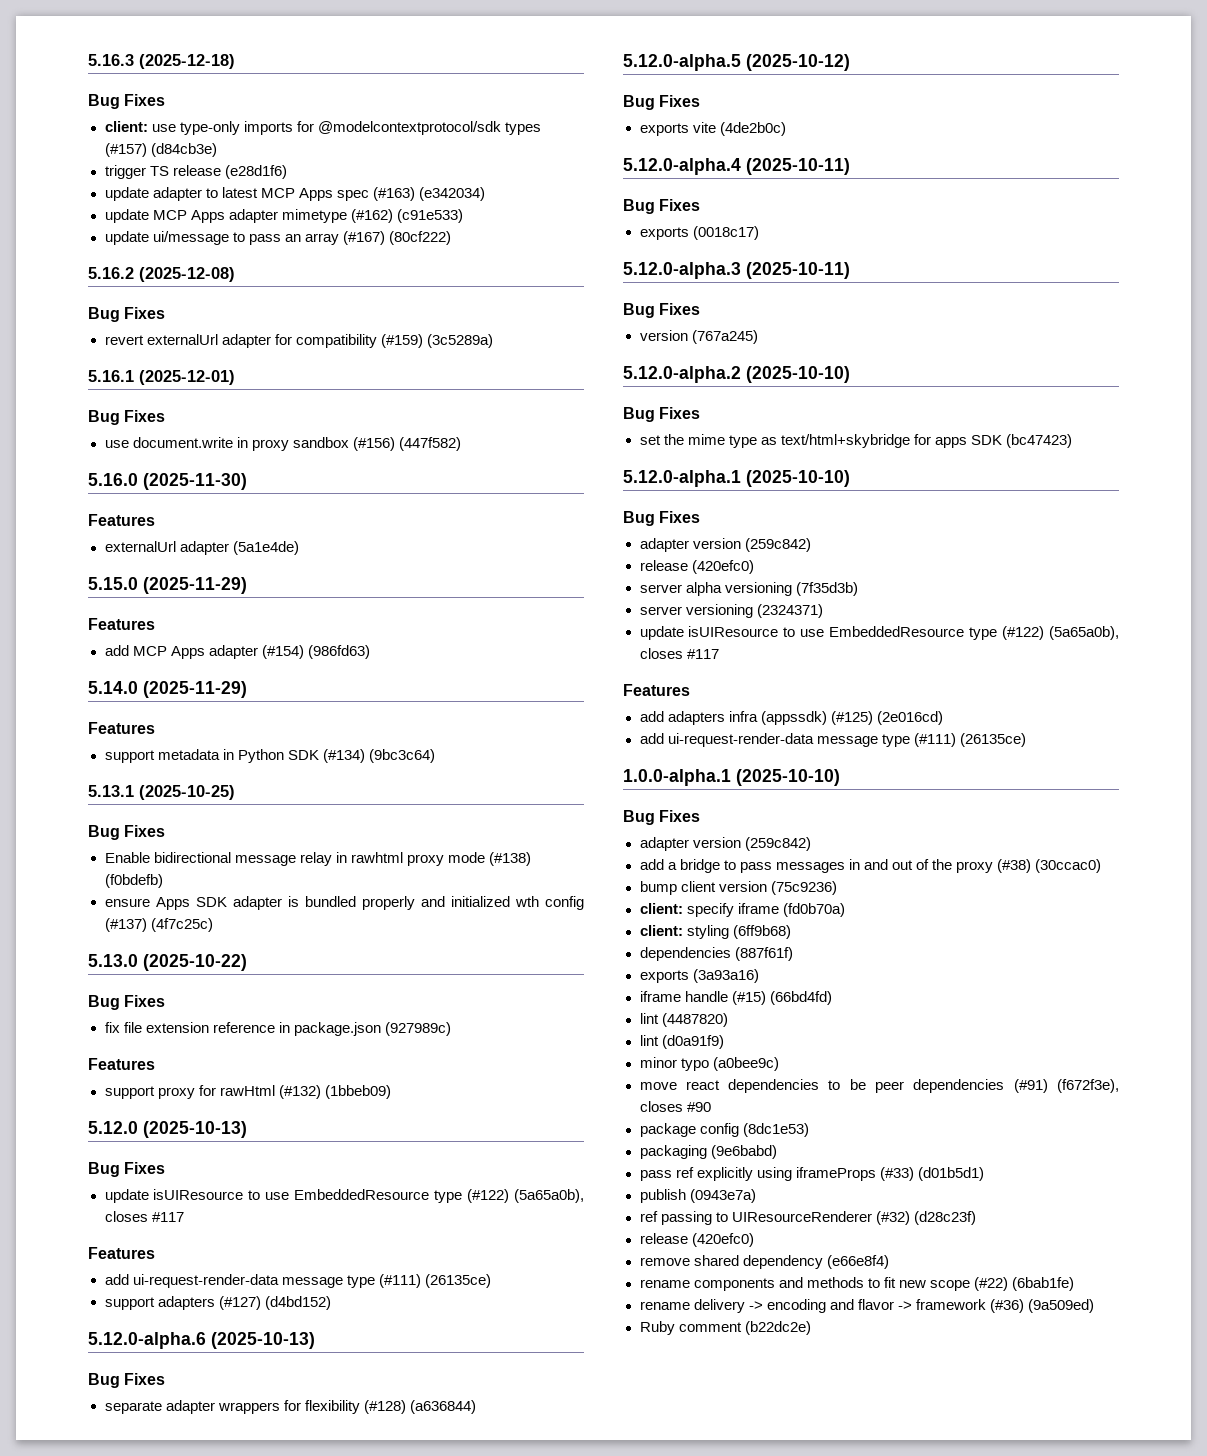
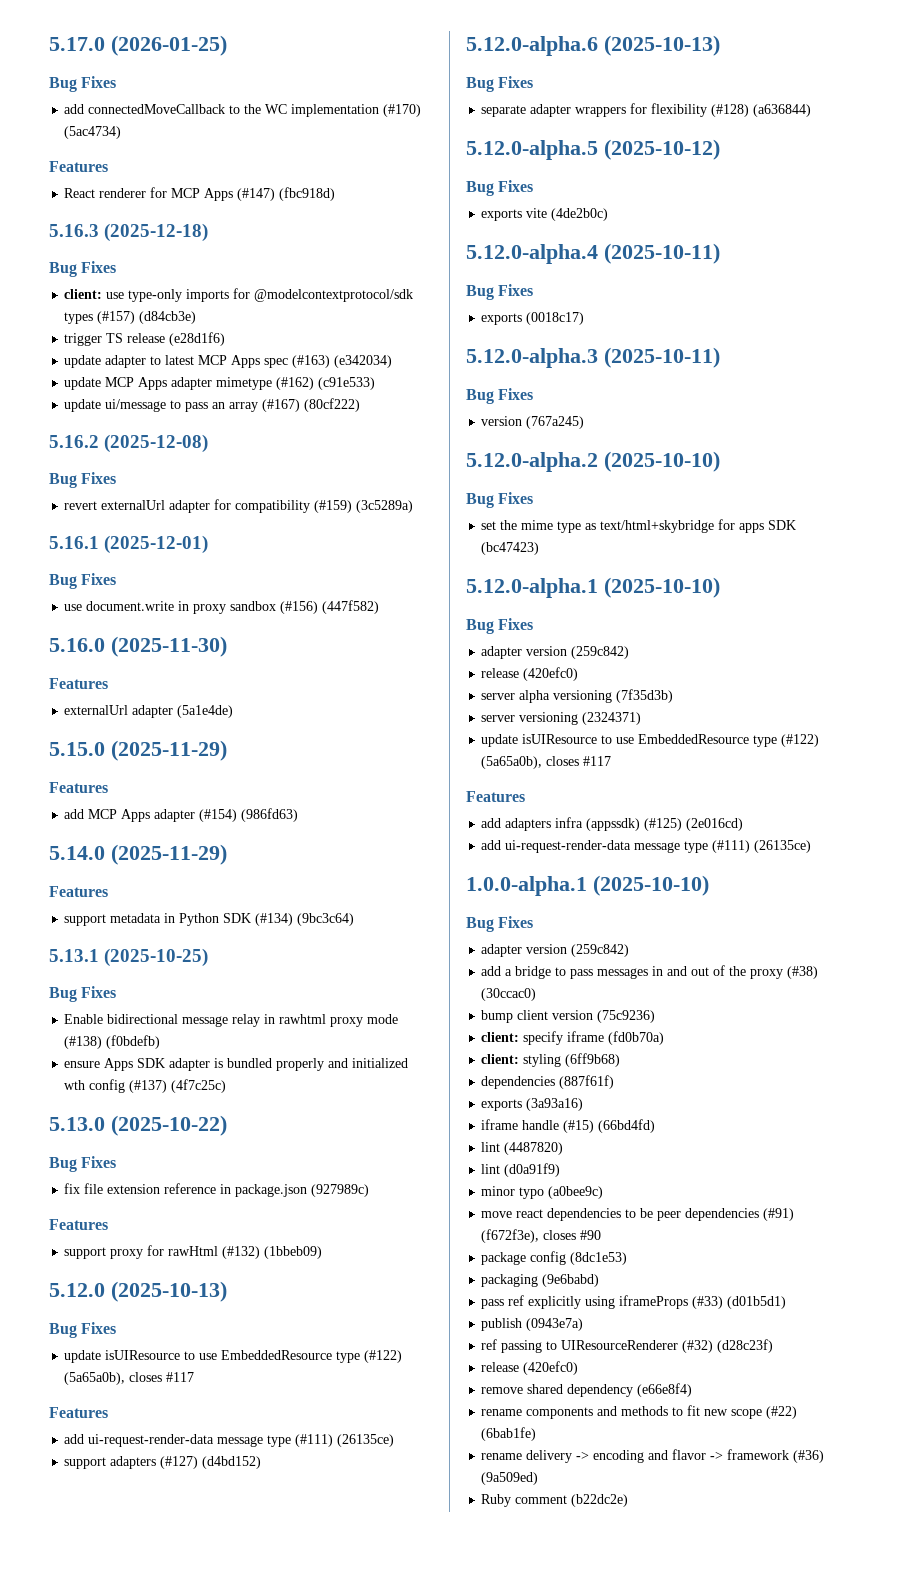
+ 5.17.0 (2026-01-25)
+ Bug Fixes
+ add connectedMoveCallback to the WC implementation (#170) (5ac4734)
+ Features
+ React renderer for MCP Apps (#147) (fbc918d)

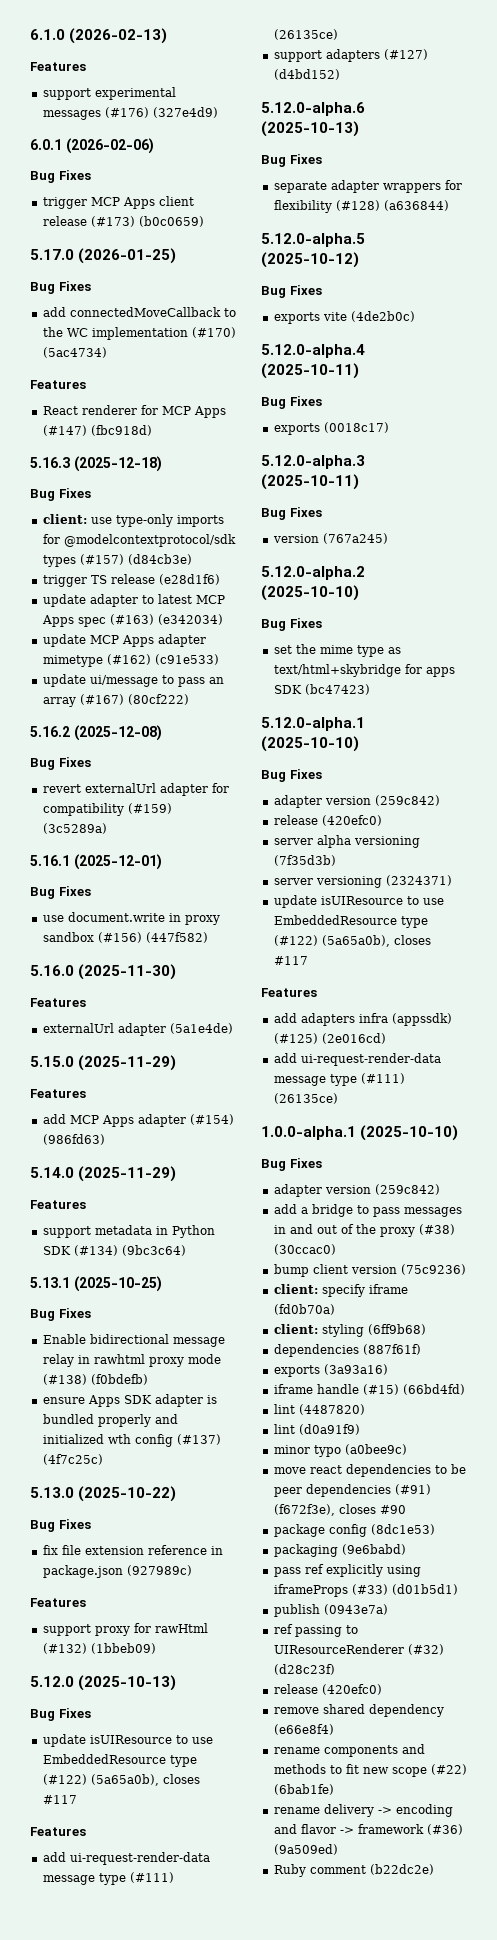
+ 6.1.0 (2026-02-13)
+ Features
+ support experimental messages (#176) (327e4d9)
+ 6.0.1 (2026-02-06)
+ Bug Fixes
+ trigger MCP Apps client release (#173) (b0c0659)

